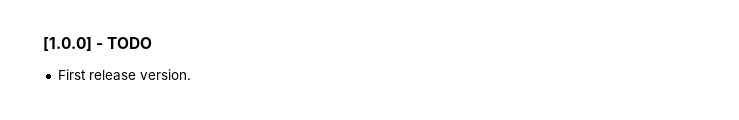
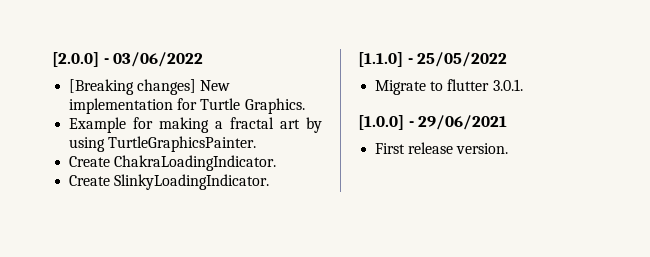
+ [2.0.0] - 03/06/2022
+ [Breaking changes] New implementation for Turtle Graphics.
+ Example for making a fractal art by using TurtleGraphicsPainter.
+ Create ChakraLoadingIndicator.
+ Create SlinkyLoadingIndicator.
+ [1.1.0] - 25/05/2022
+ Migrate to flutter 3.0.1.
- [1.0.0] - TODO
+ [1.0.0] - 29/06/2021

